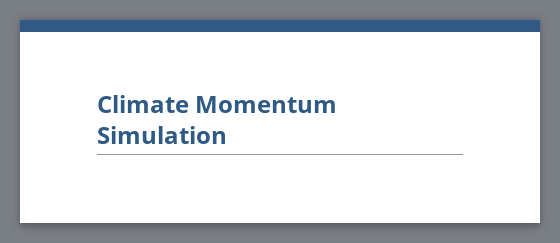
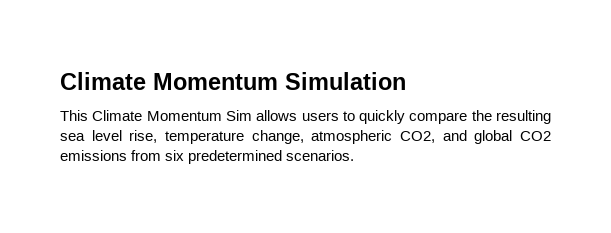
+ This Climate Momentum Sim allows users to quickly compare the resulting sea level rise, temperature change, atmospheric CO2, and global CO2 emissions from six predetermined scenarios.

